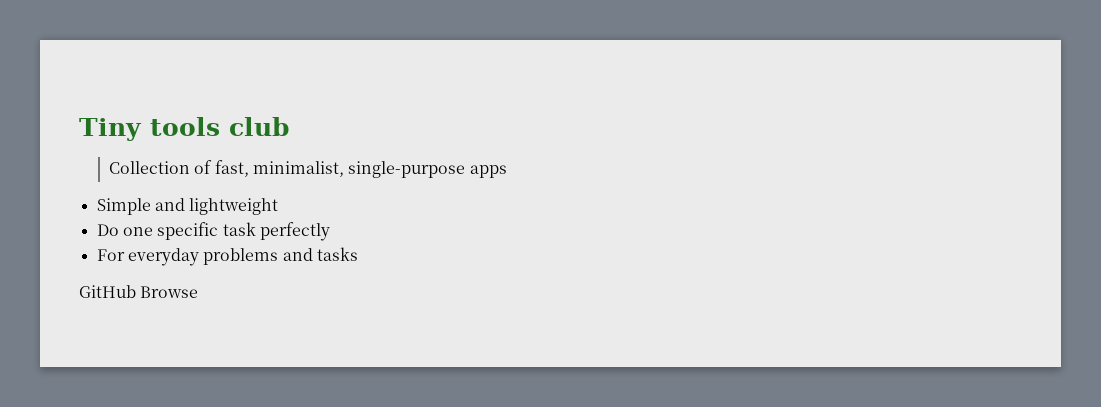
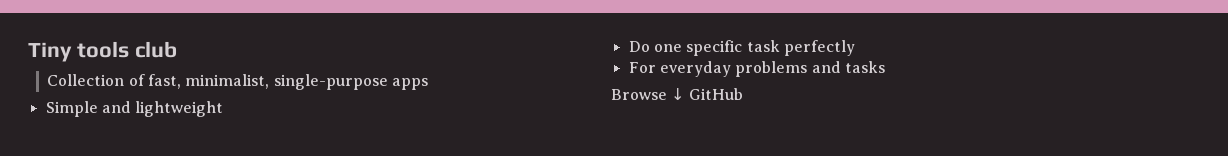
- GitHub Browse
+ Browse ↓ GitHub

